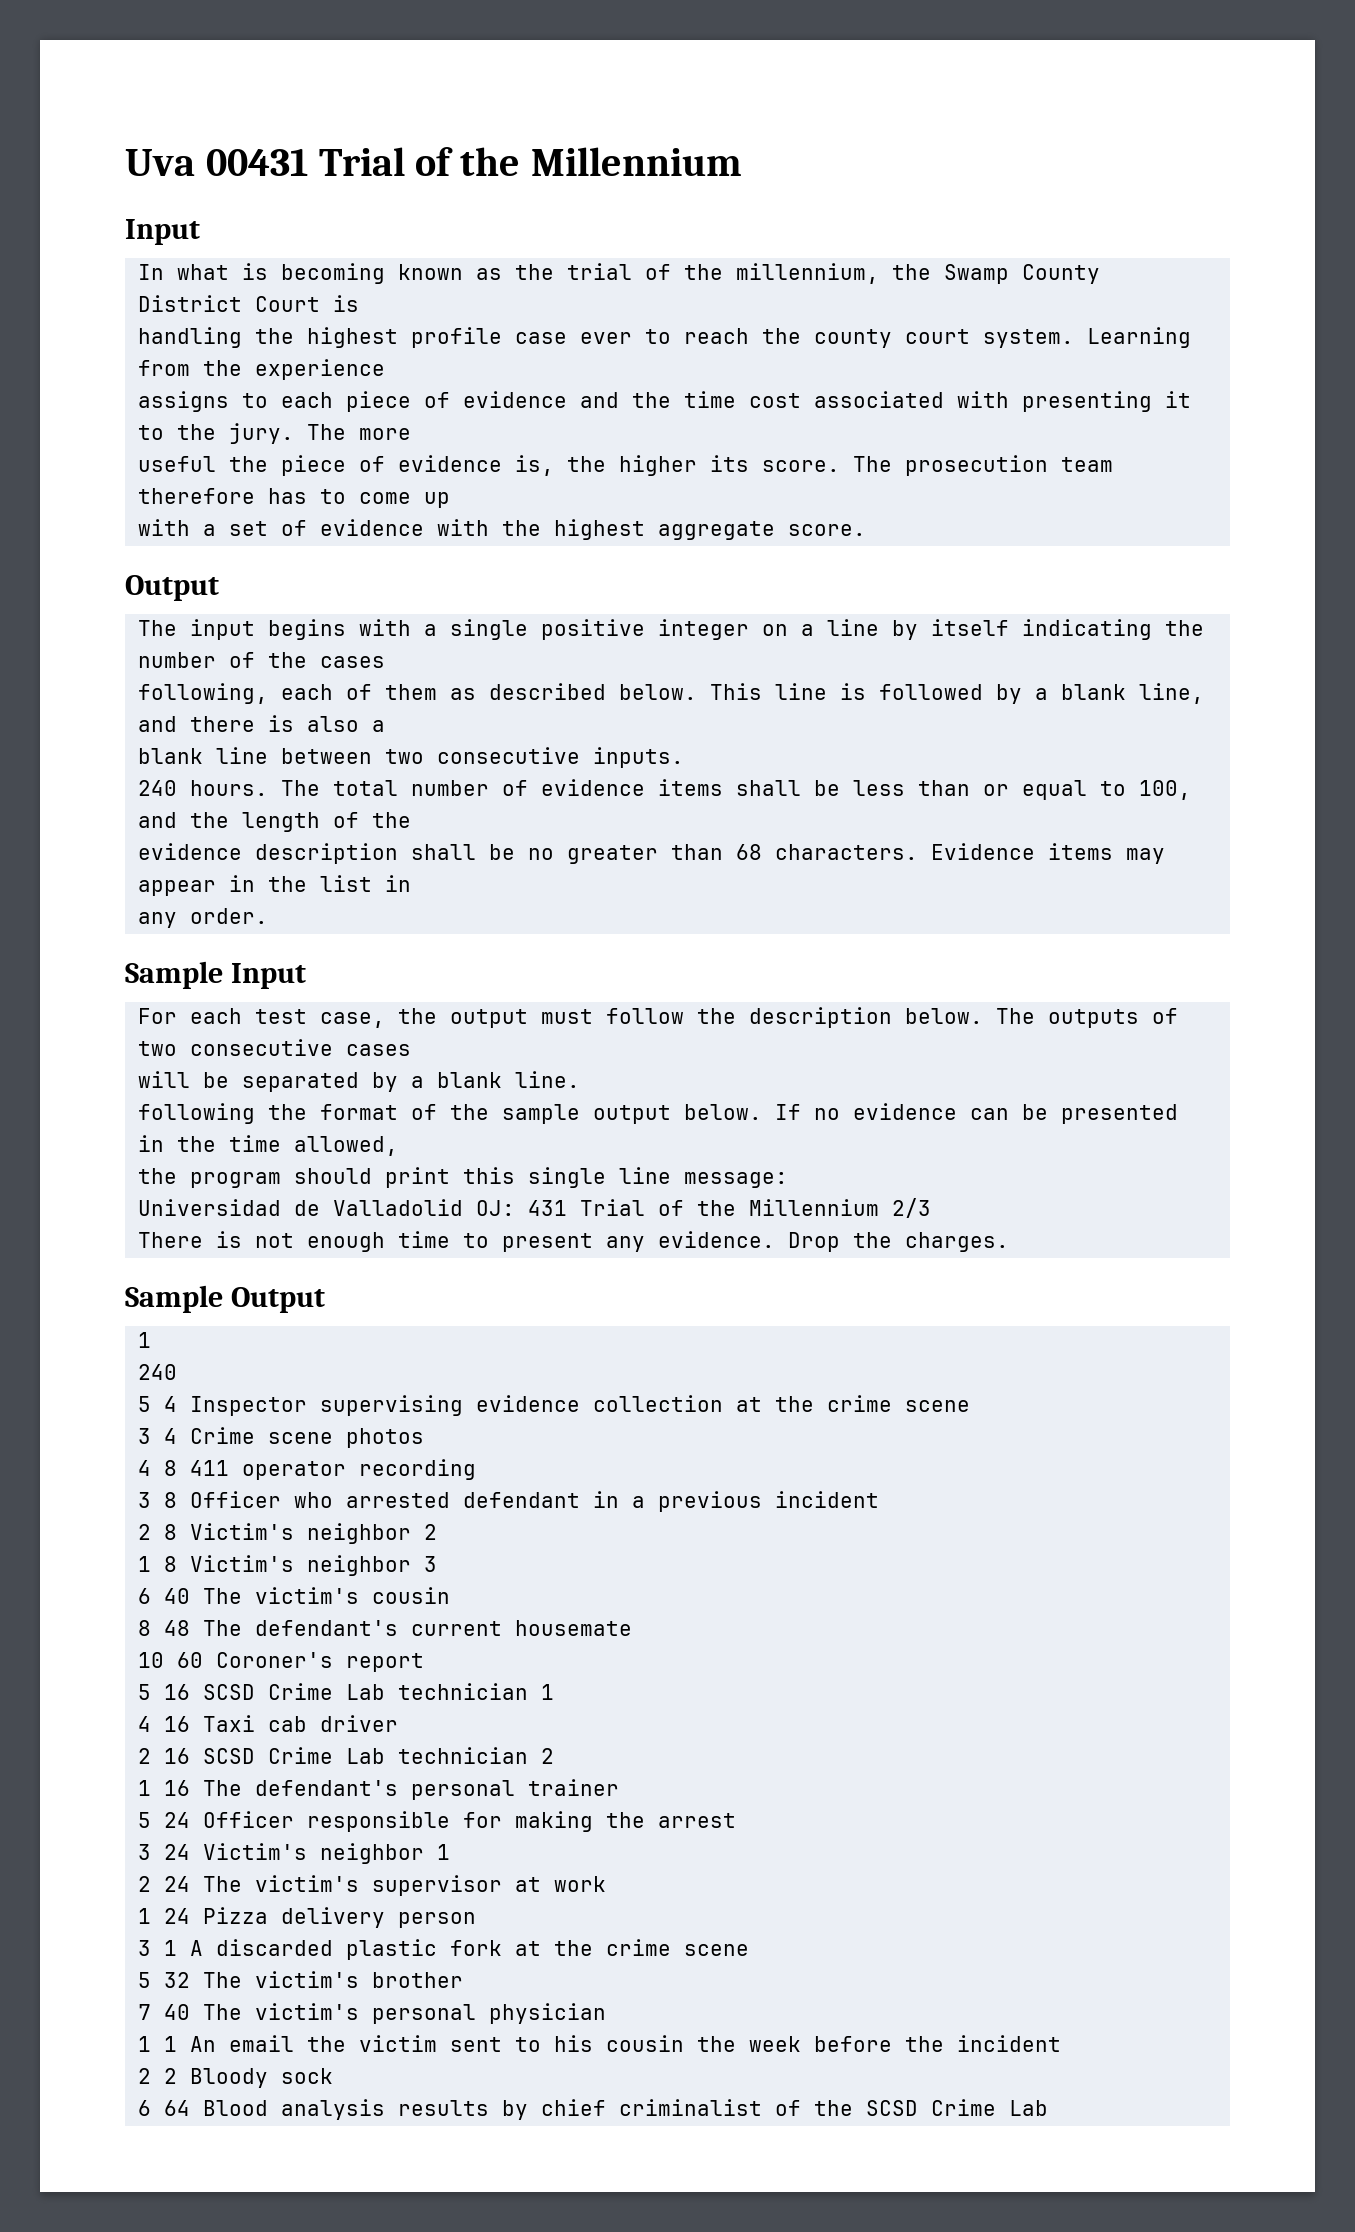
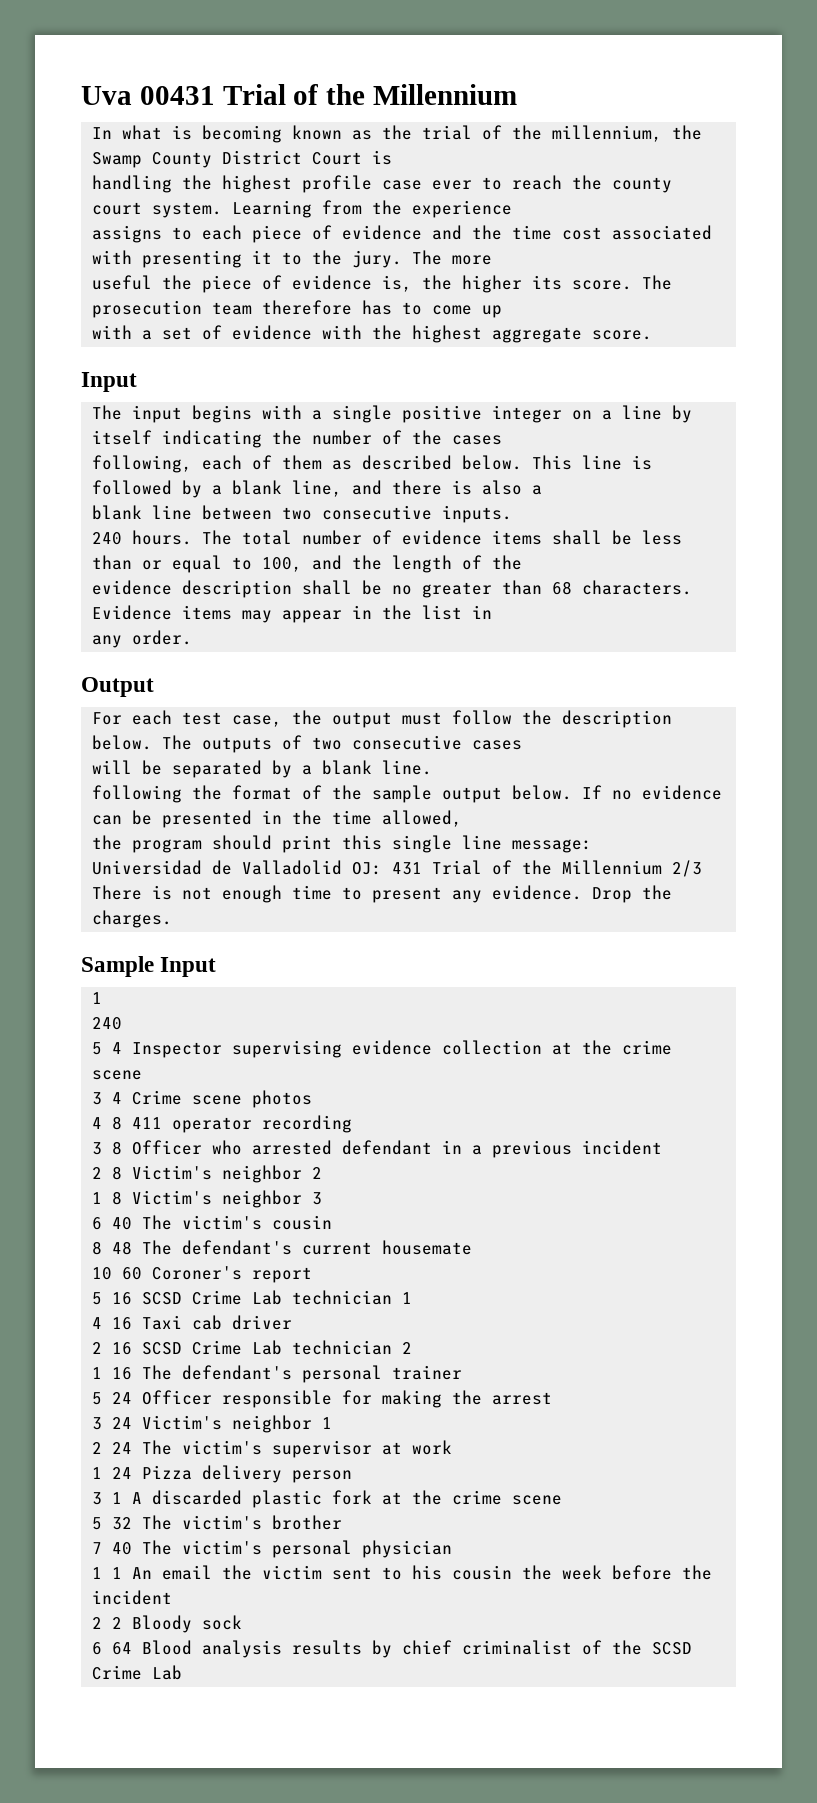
  Uva 00431 Trial of the Millennium
- Input
  with a set of evidence with the highest aggregate score.
- Output
+ Input
- Sample Input
+ Output
- Sample Output
+ Sample Input

